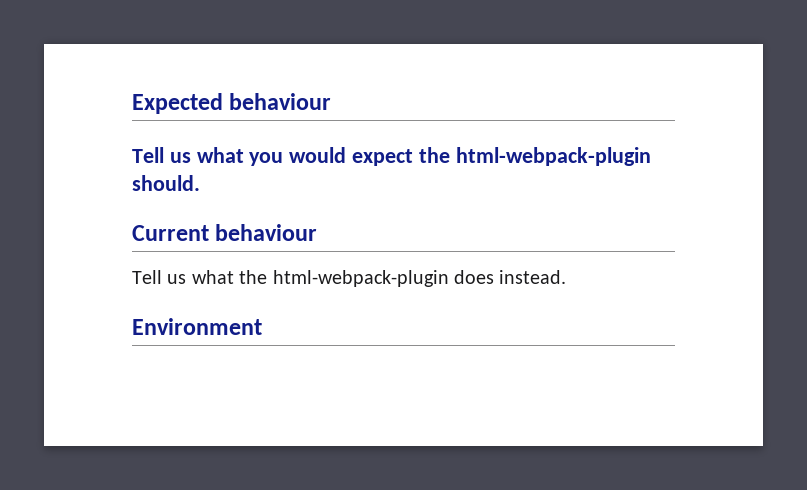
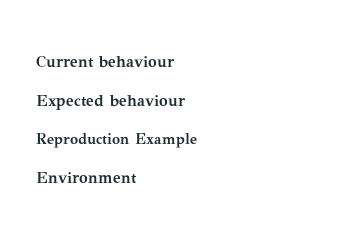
+ Current behaviour
- Tell us what you would expect the html-webpack-plugin should.
- Current behaviour
- Tell us what the html-webpack-plugin does instead.
+ Reproduction Example

